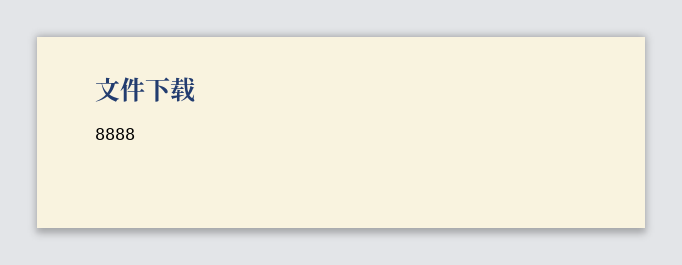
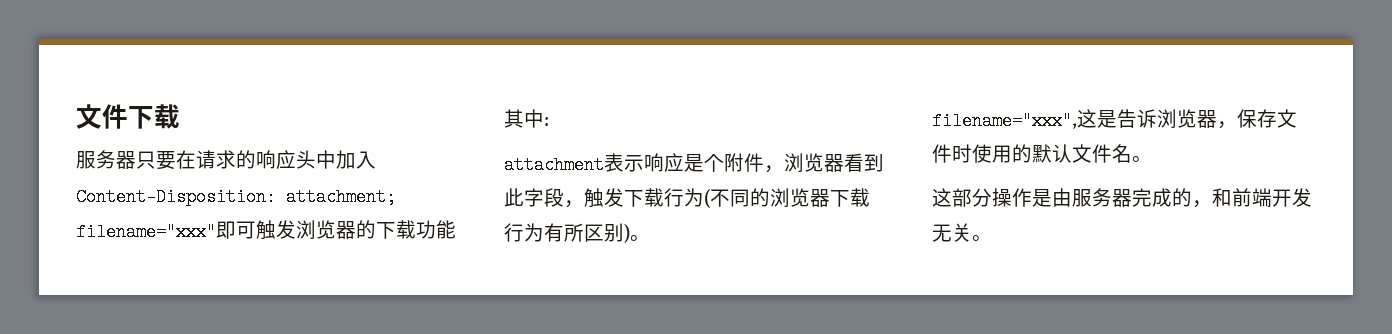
- 8888
+ 服务器只要在请求的响应头中加入Content-Disposition: attachment; filename="xxx"即可触发浏览器的下载功能其中:
+ attachment表示响应是个附件，浏览器看到此字段，触发下载行为(不同的浏览器下载行为有所区别)。
+ filename="xxx",这是告诉浏览器，保存文件时使用的默认文件名。
+ 这部分操作是由服务器完成的，和前端开发无关。

